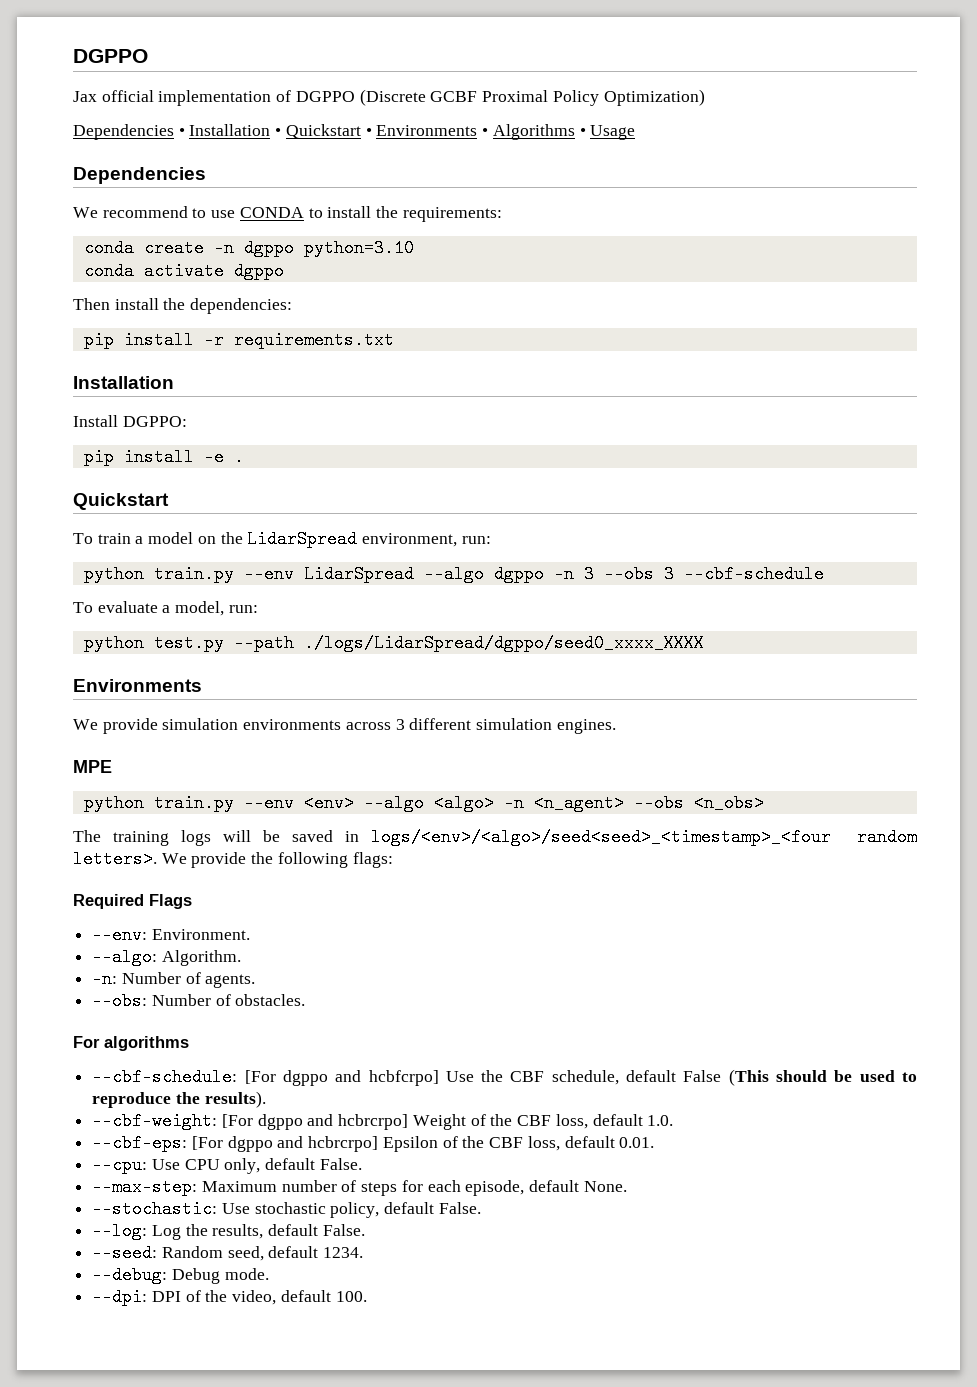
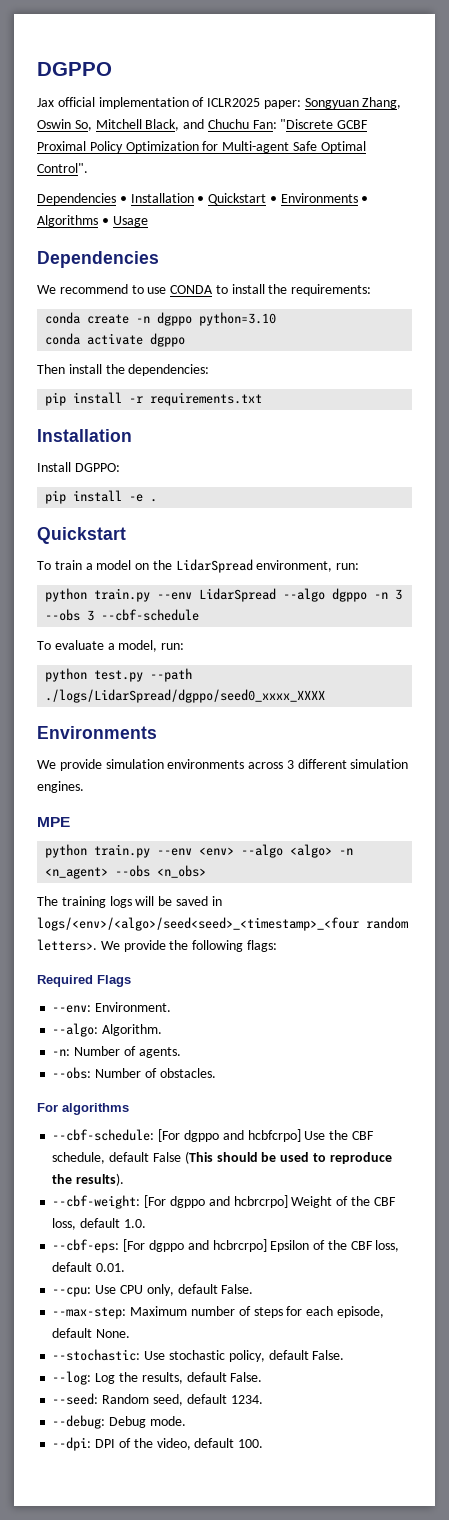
- Jax official implementation of DGPPO (Discrete GCBF Proximal Policy Optimization)
+ Jax official implementation of ICLR2025 paper: Songyuan Zhang, Oswin So, Mitchell Black, and Chuchu Fan: "Discrete GCBF Proximal Policy Optimization for Multi-agent Safe Optimal Control".

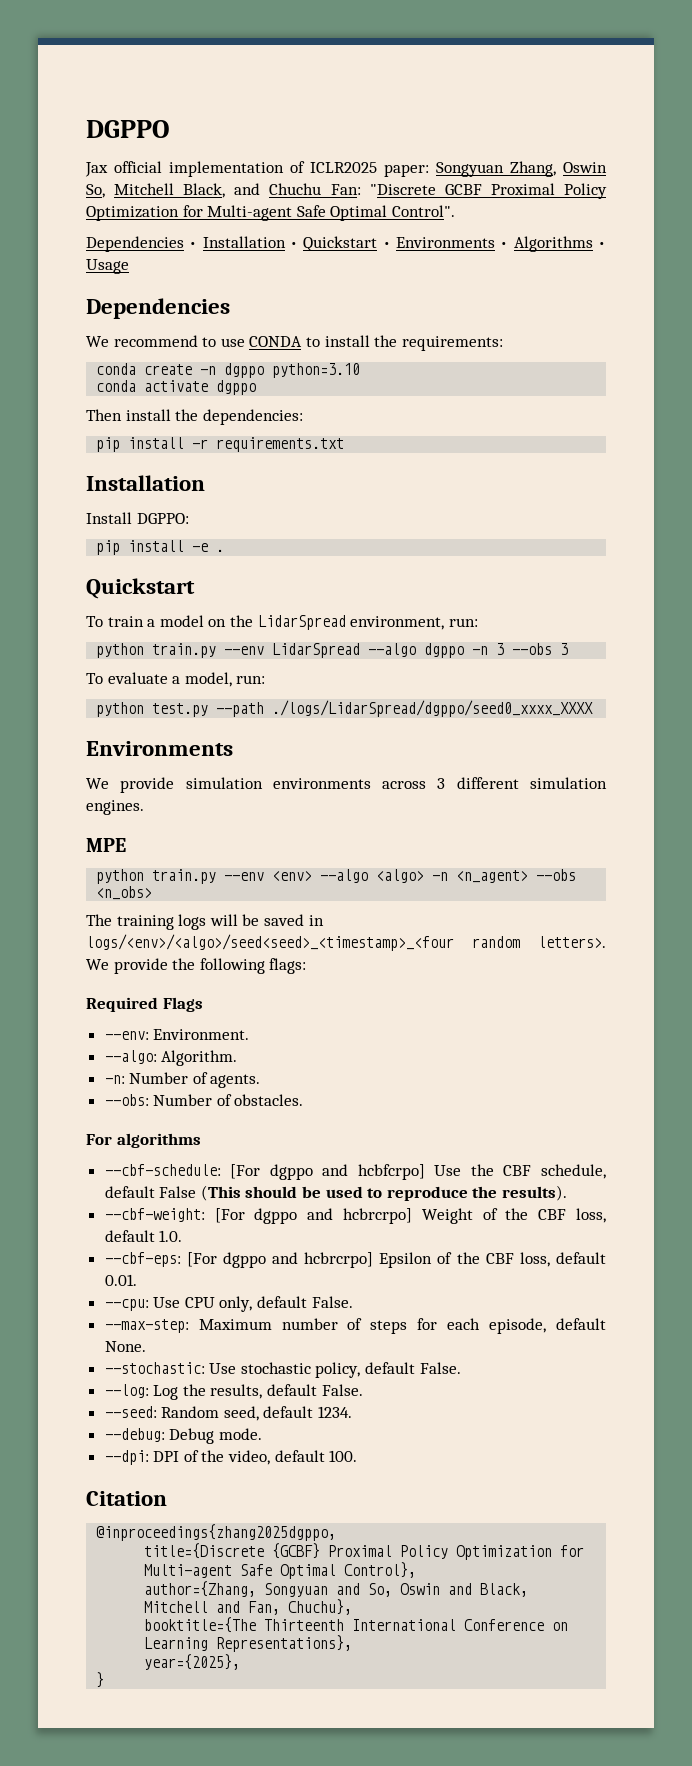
- python train.py --env LidarSpread --algo dgppo -n 3 --obs 3 --cbf-schedule
+ python train.py --env LidarSpread --algo dgppo -n 3 --obs 3
+ Citation
+ @inproceedings{zhang2025dgppo,
+ title={Discrete {GCBF} Proximal Policy Optimization for Multi-agent Safe Optimal Control},
+ author={Zhang, Songyuan and So, Oswin and Black, Mitchell and Fan, Chuchu},
+ booktitle={The Thirteenth International Conference on Learning Representations},
+ year={2025},
+ }

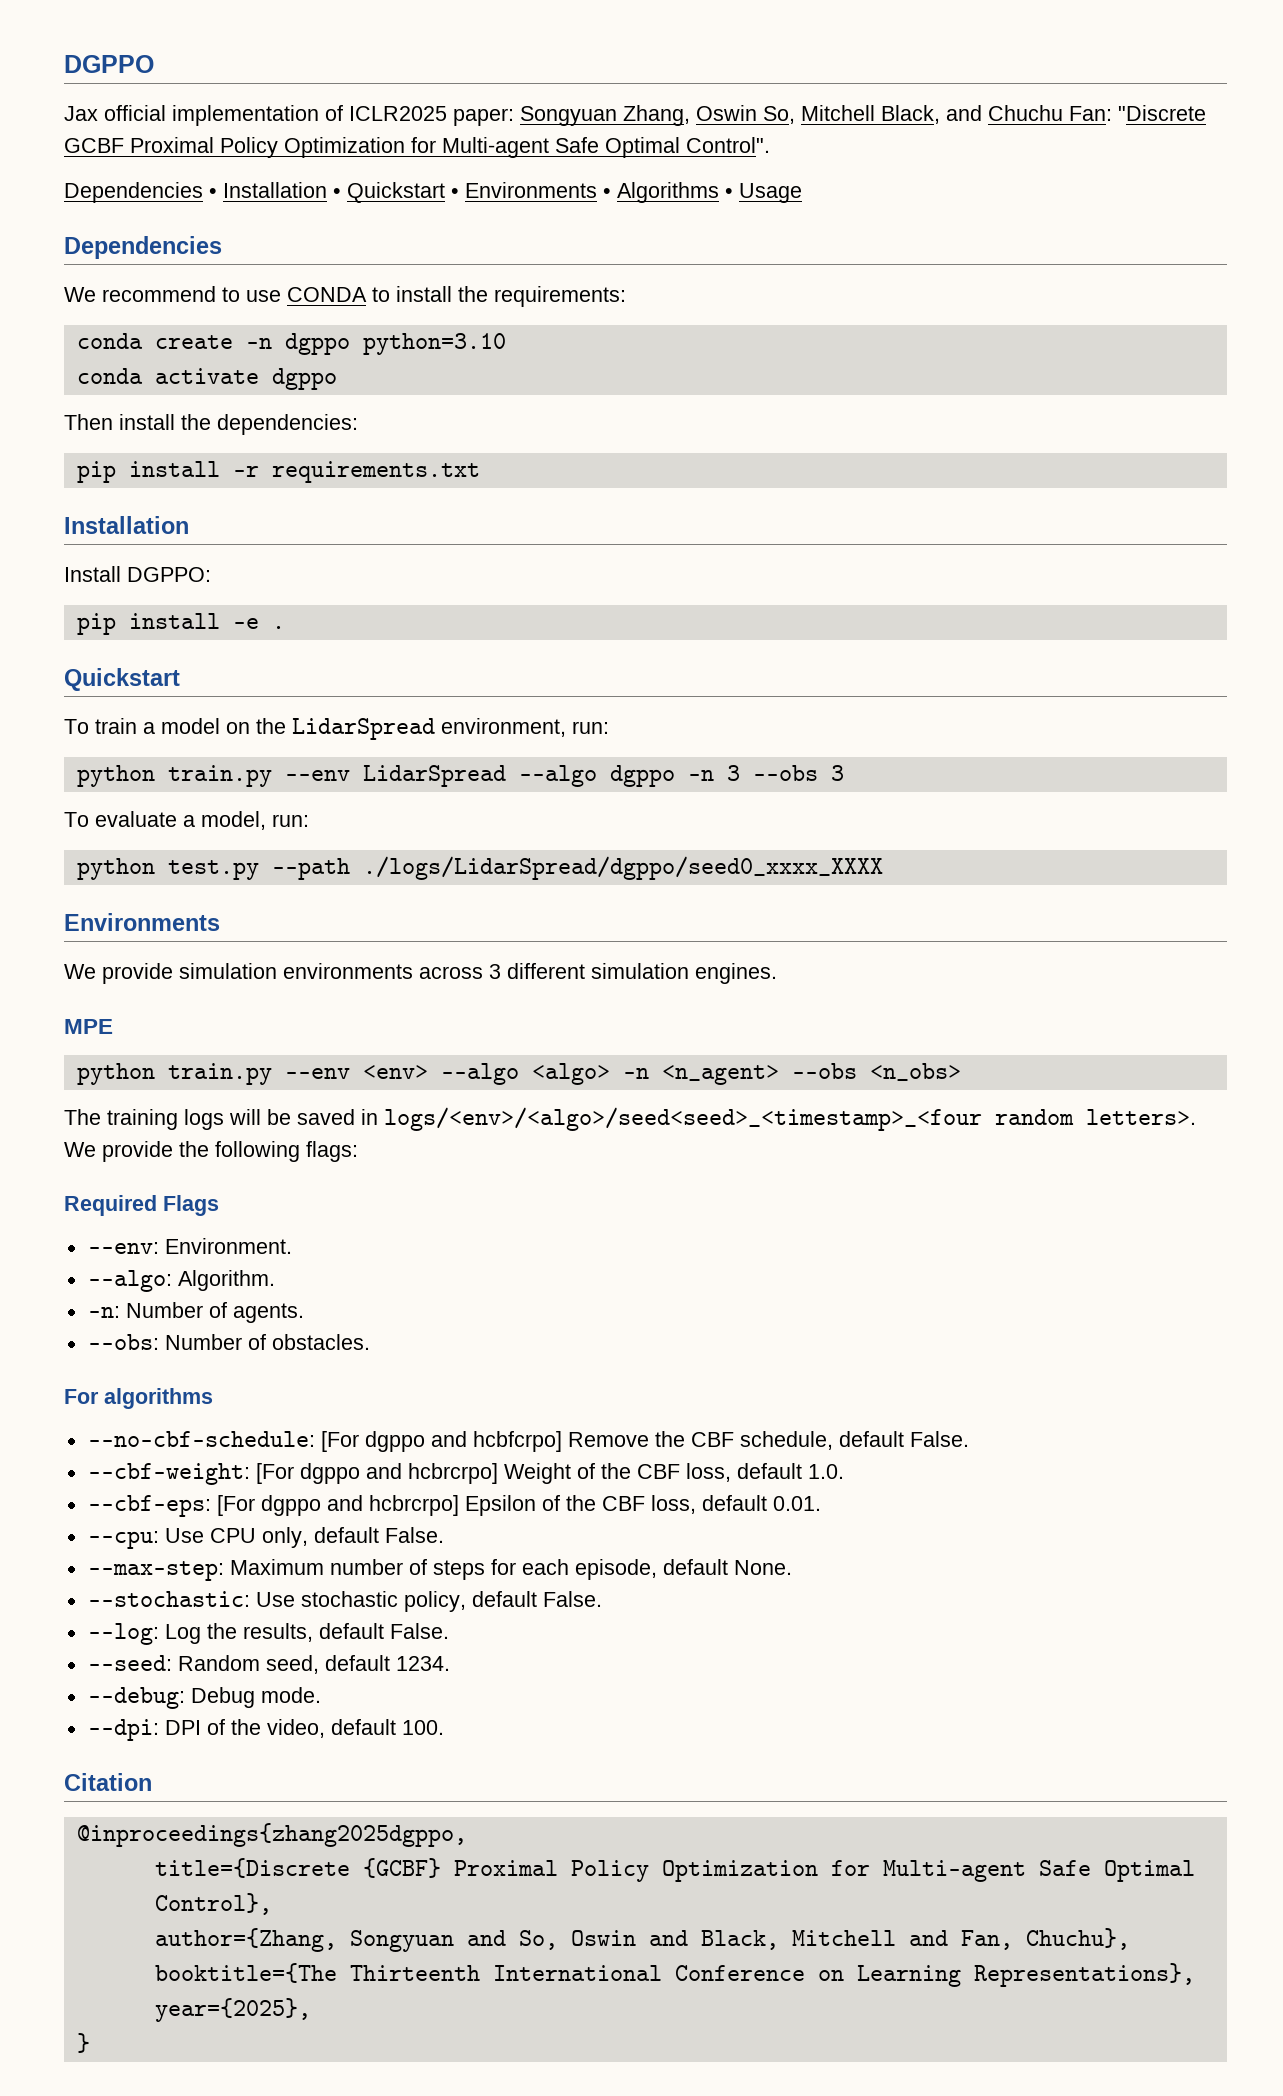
- --cbf-schedule: [For dgppo and hcbfcrpo] Use the CBF schedule, default False (This should be used to reproduce the results).
+ --no-cbf-schedule: [For dgppo and hcbfcrpo] Remove the CBF schedule, default False.

